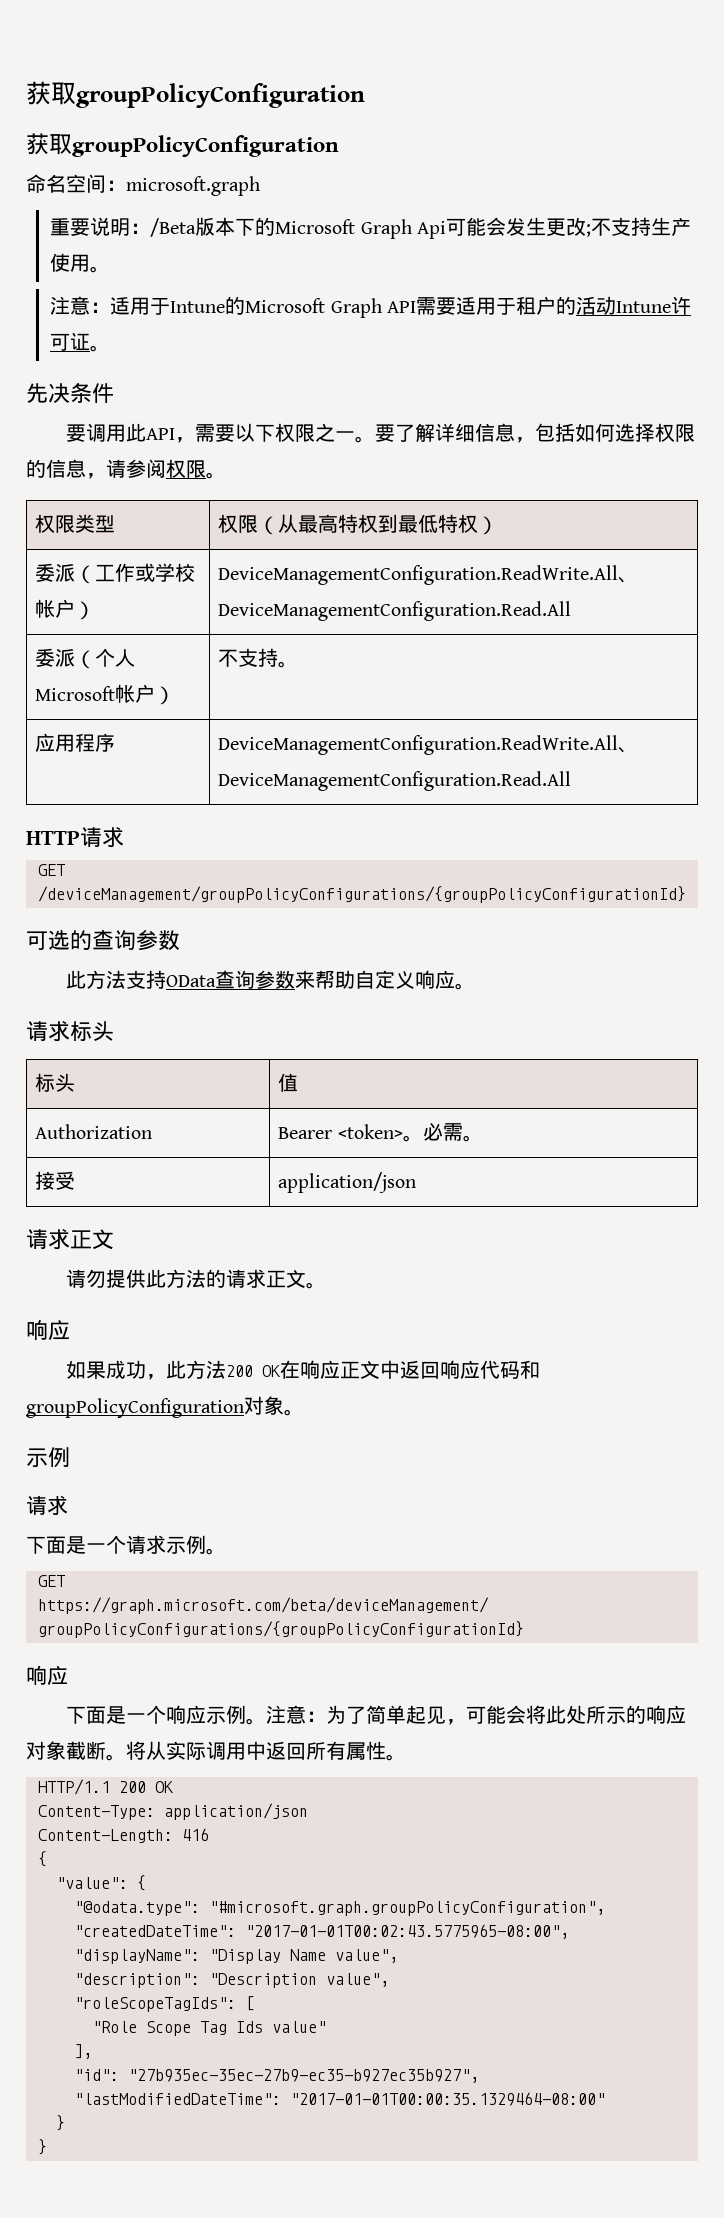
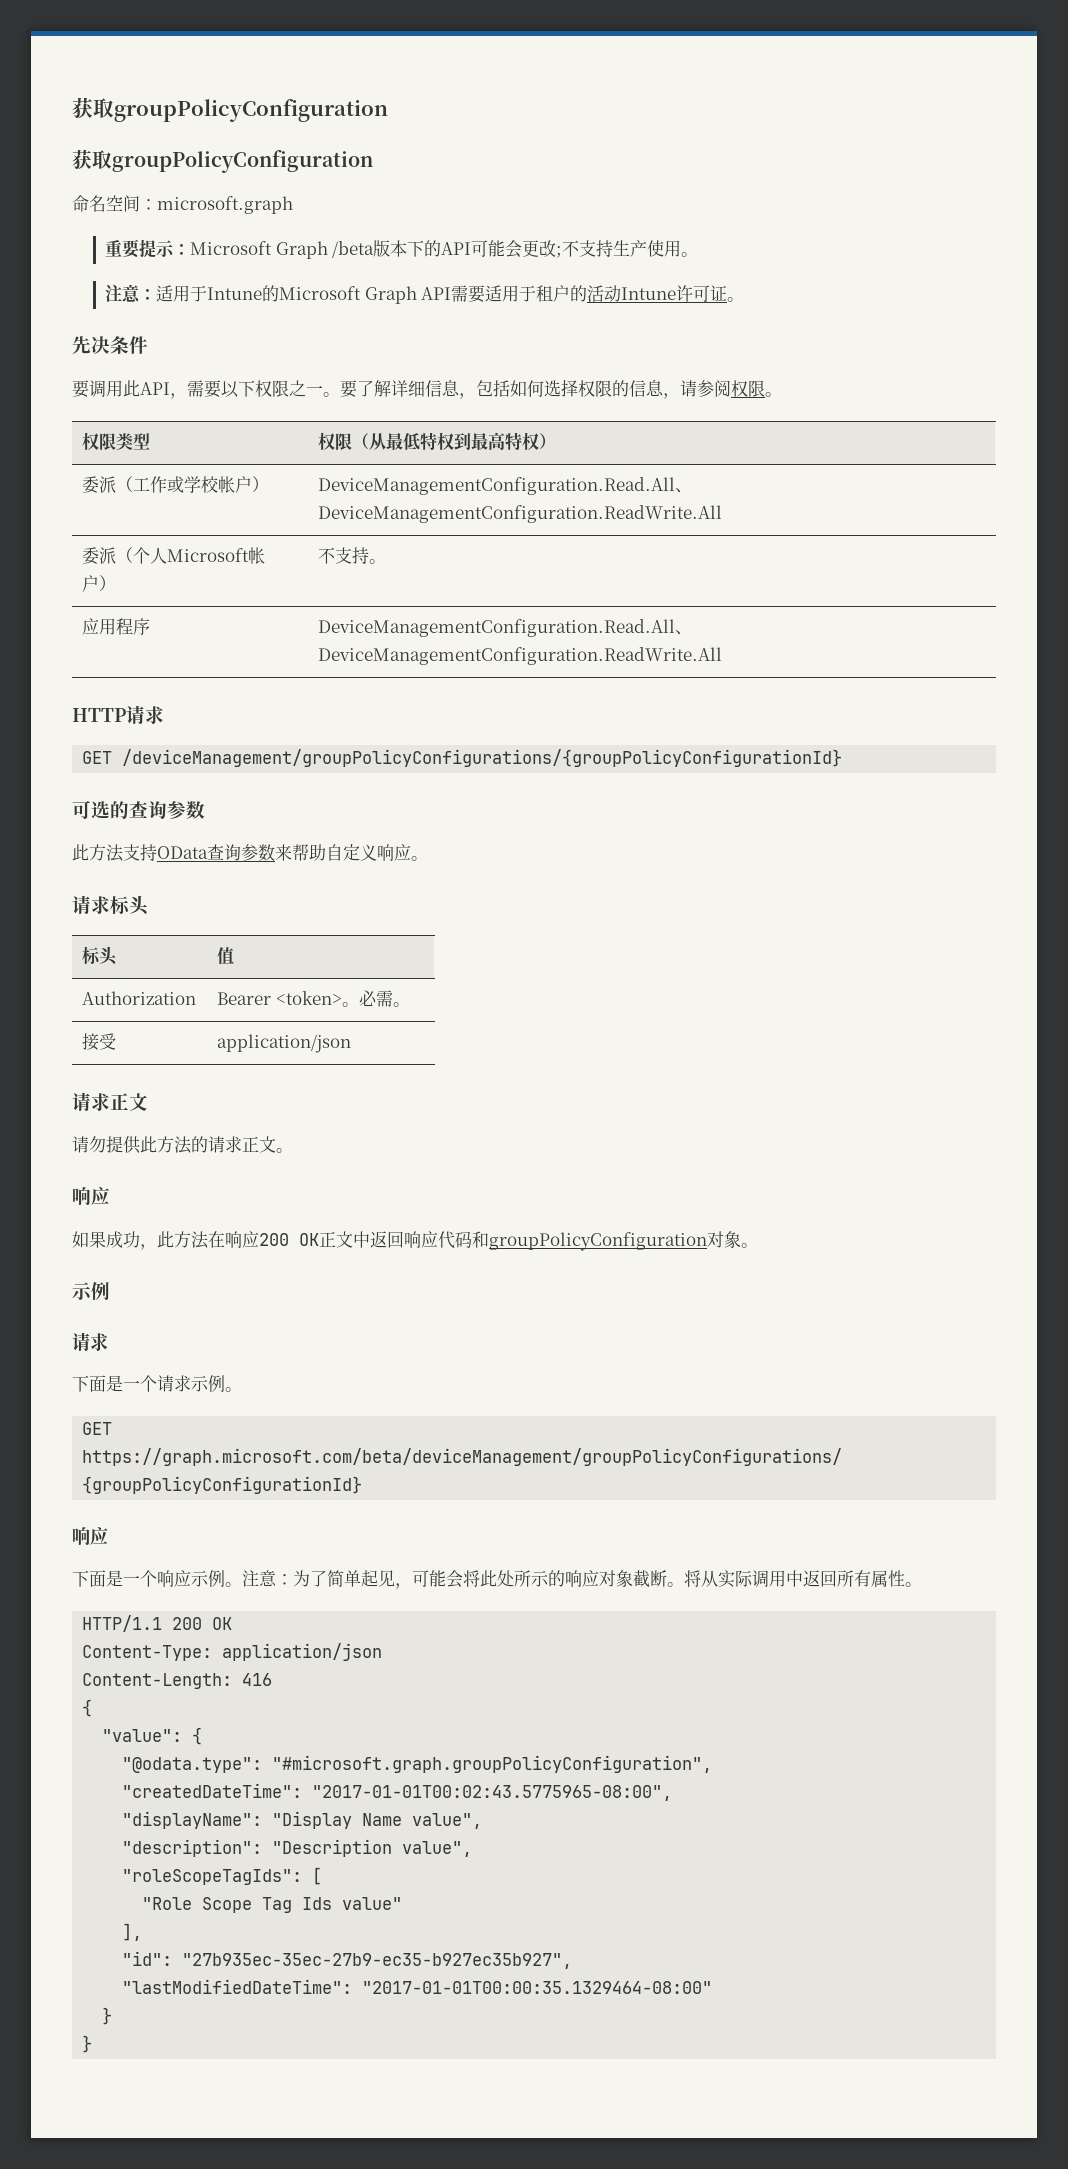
- 重要说明：/Beta版本下的Microsoft Graph Api可能会发生更改;不支持生产使用。
+ 重要提示：Microsoft Graph /beta版本下的API可能会更改;不支持生产使用。
- 权限类型 | 权限（从最高特权到最低特权）
+ 权限类型 | 权限（从最低特权到最高特权）
- 委派（工作或学校帐户） | DeviceManagementConfiguration.ReadWrite.All、DeviceManagementConfiguration.Read.All
+ 委派（工作或学校帐户） | DeviceManagementConfiguration.Read.All、DeviceManagementConfiguration.ReadWrite.All
- 应用程序 | DeviceManagementConfiguration.ReadWrite.All、DeviceManagementConfiguration.Read.All
+ 应用程序 | DeviceManagementConfiguration.Read.All、DeviceManagementConfiguration.ReadWrite.All
- 如果成功，此方法200 OK在响应正文中返回响应代码和groupPolicyConfiguration对象。
+ 如果成功，此方法在响应200 OK正文中返回响应代码和groupPolicyConfiguration对象。

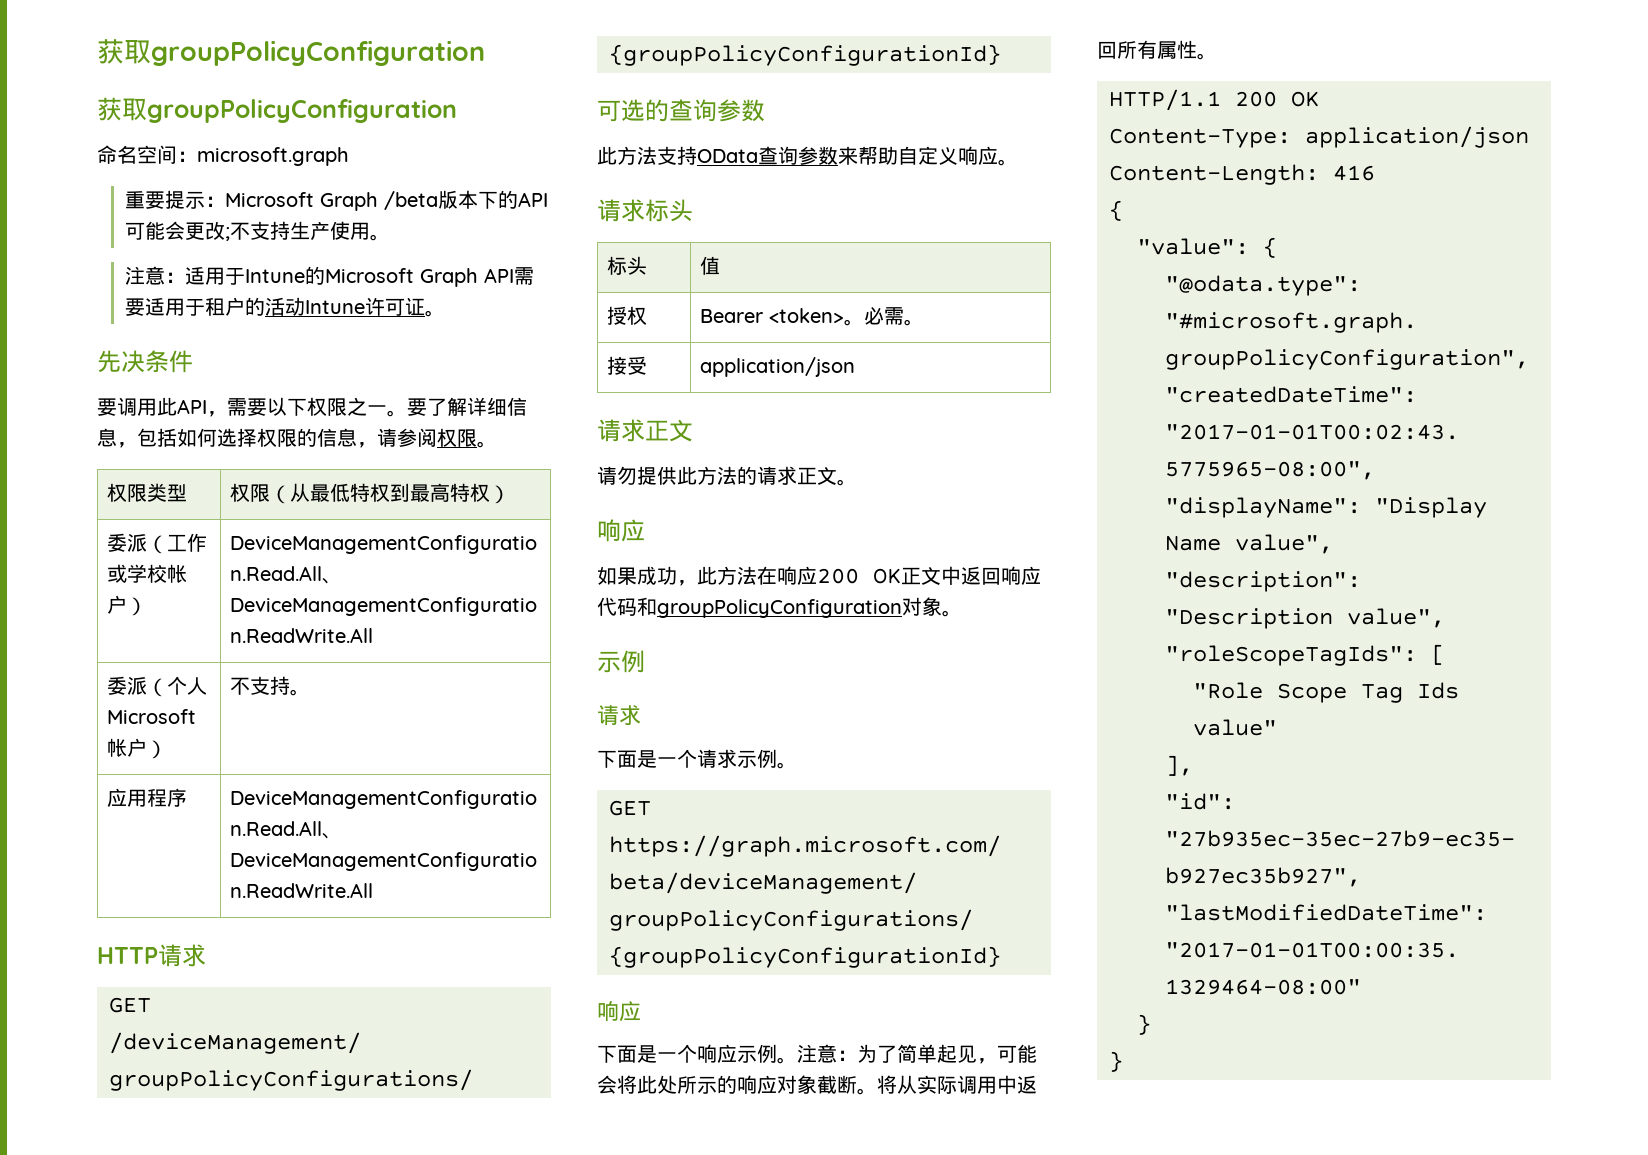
- Authorization | Bearer <token>。必需。
+ 授权 | Bearer <token>。必需。

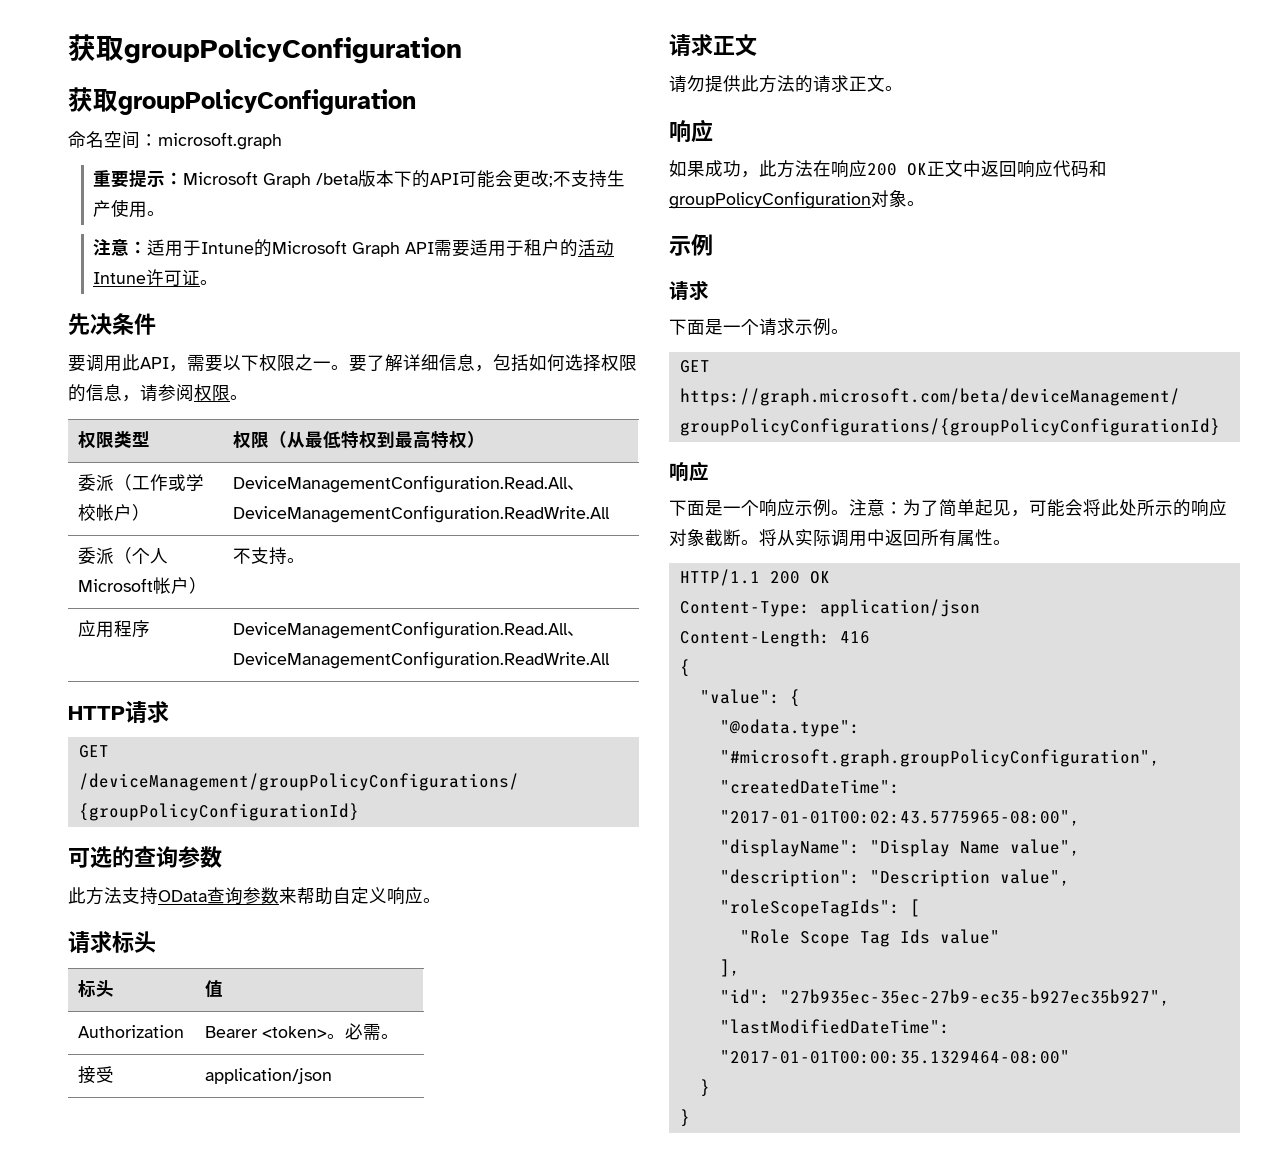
- 授权 | Bearer <token>。必需。
+ Authorization | Bearer <token>。必需。

